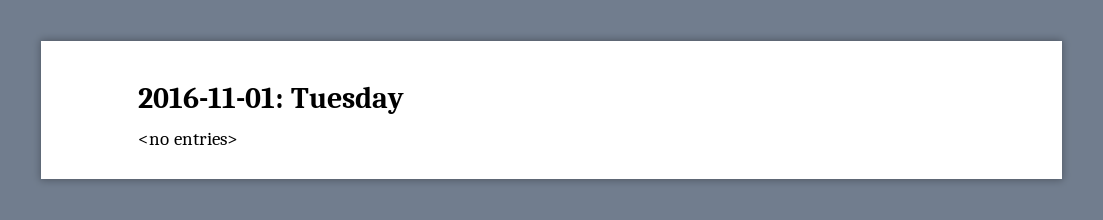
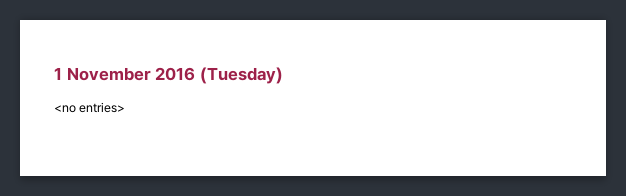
- 2016-11-01: Tuesday
+ 1 November 2016 (Tuesday)

